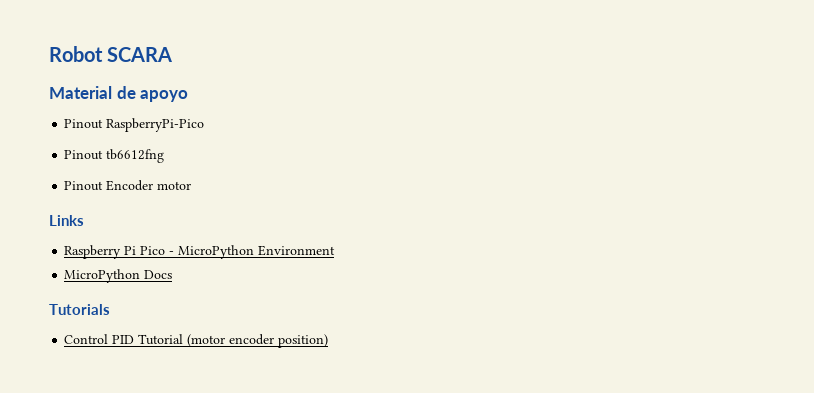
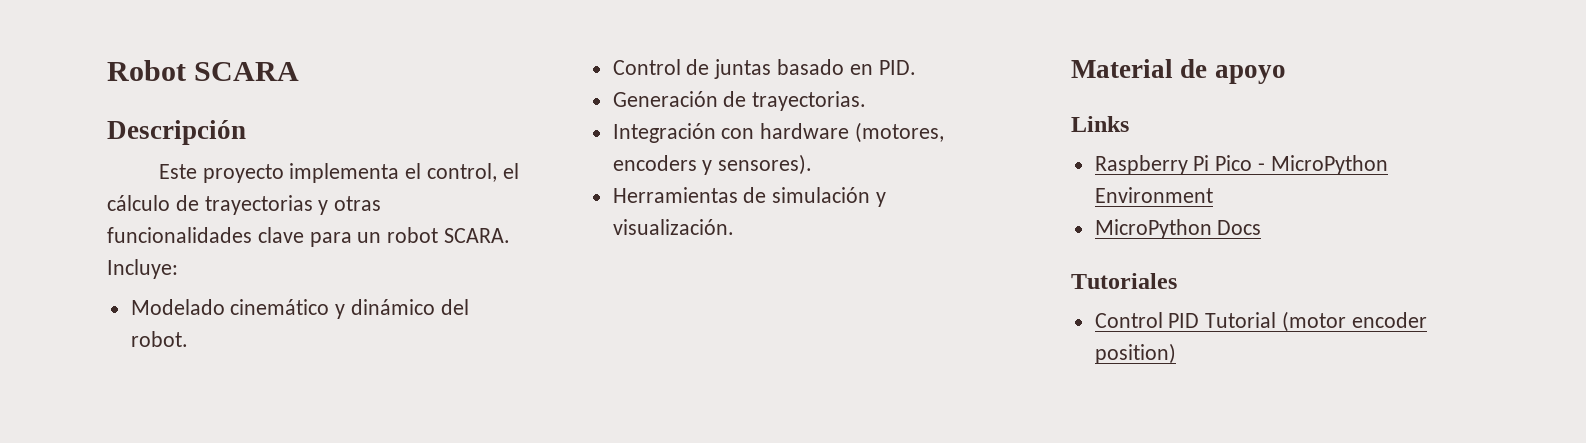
+ Descripción
+ Este proyecto implementa el control, el cálculo de trayectorias y otras funcionalidades clave para un robot SCARA. Incluye:
+ Modelado cinemático y dinámico del robot.
+ Control de juntas basado en PID.
+ Generación de trayectorias.
+ Integración con hardware (motores, encoders y sensores).
+ Herramientas de simulación y visualización.
  Material de apoyo
- Pinout RaspberryPi-Pico
- Pinout tb6612fng
- Pinout Encoder motor
- Tutorials
+ Tutoriales

